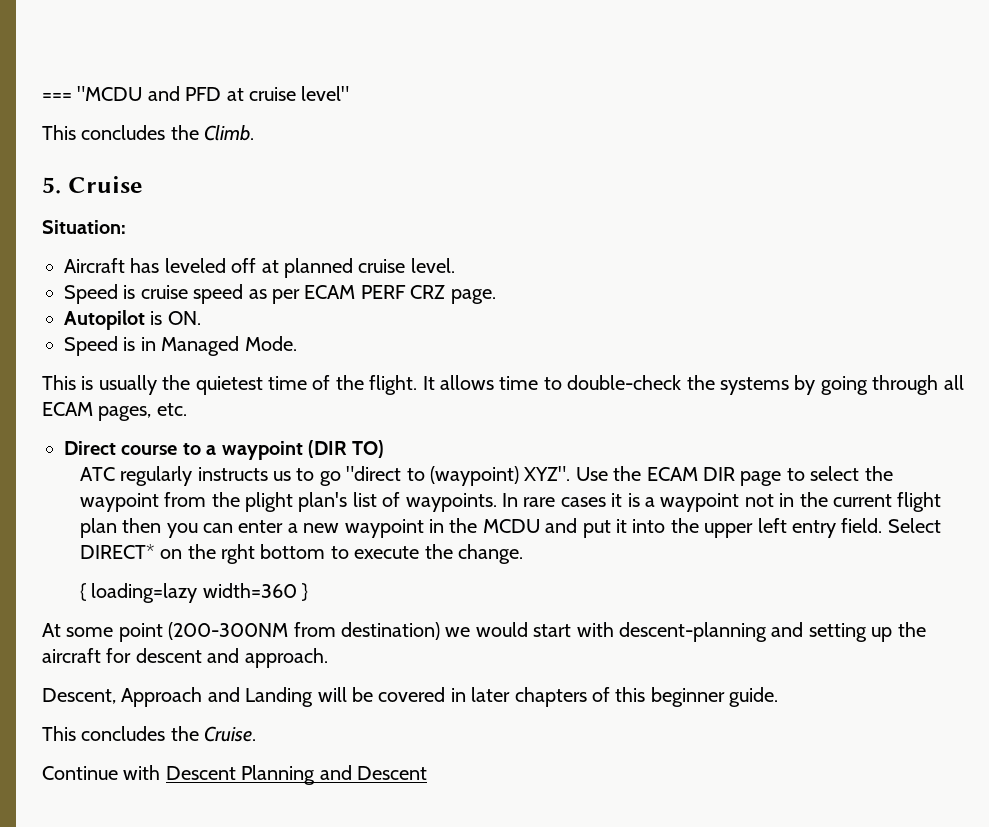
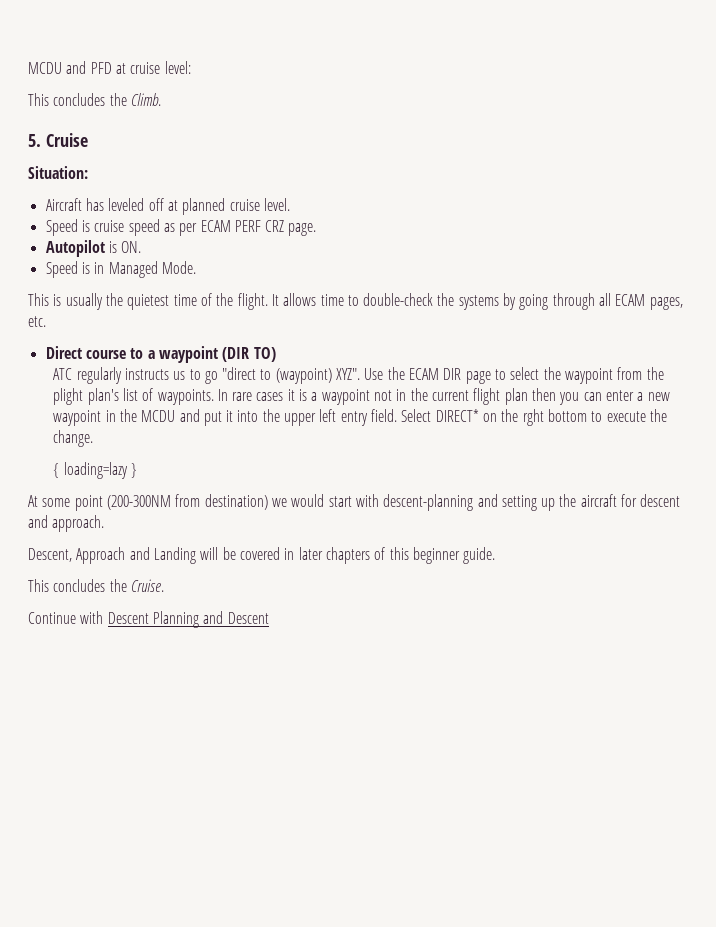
- === "MCDU and PFD at cruise level"
+ MCDU and PFD at cruise level:
- { loading=lazy width=360 }
+ { loading=lazy }

